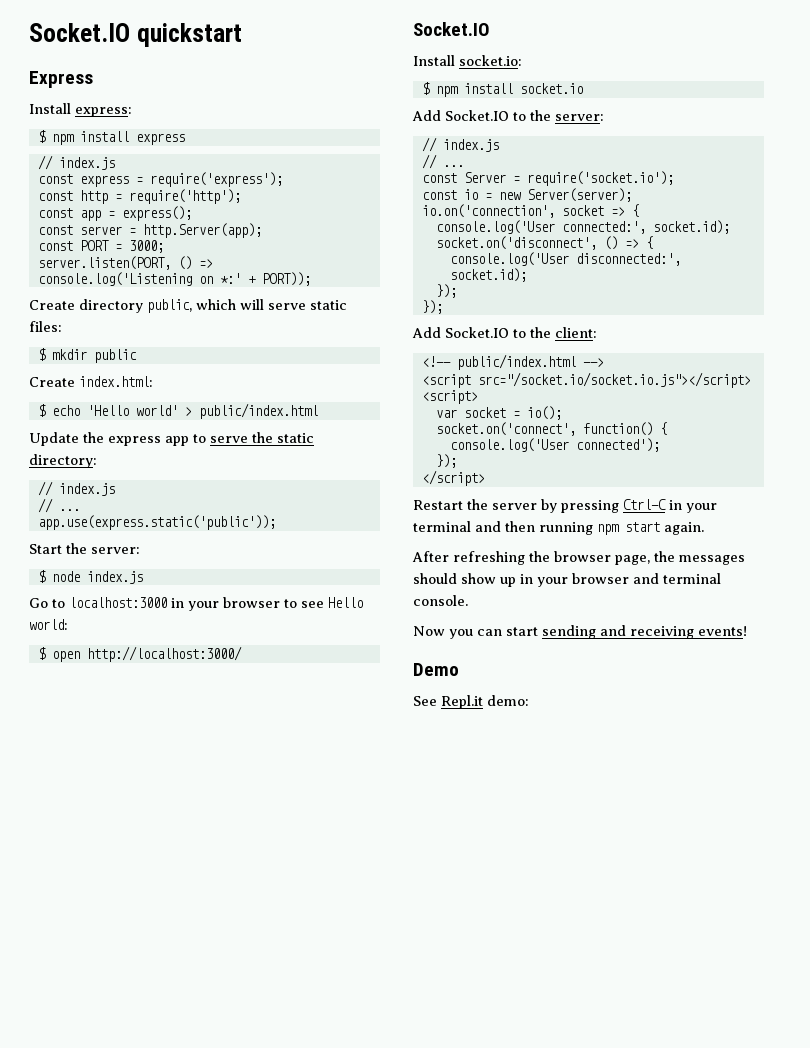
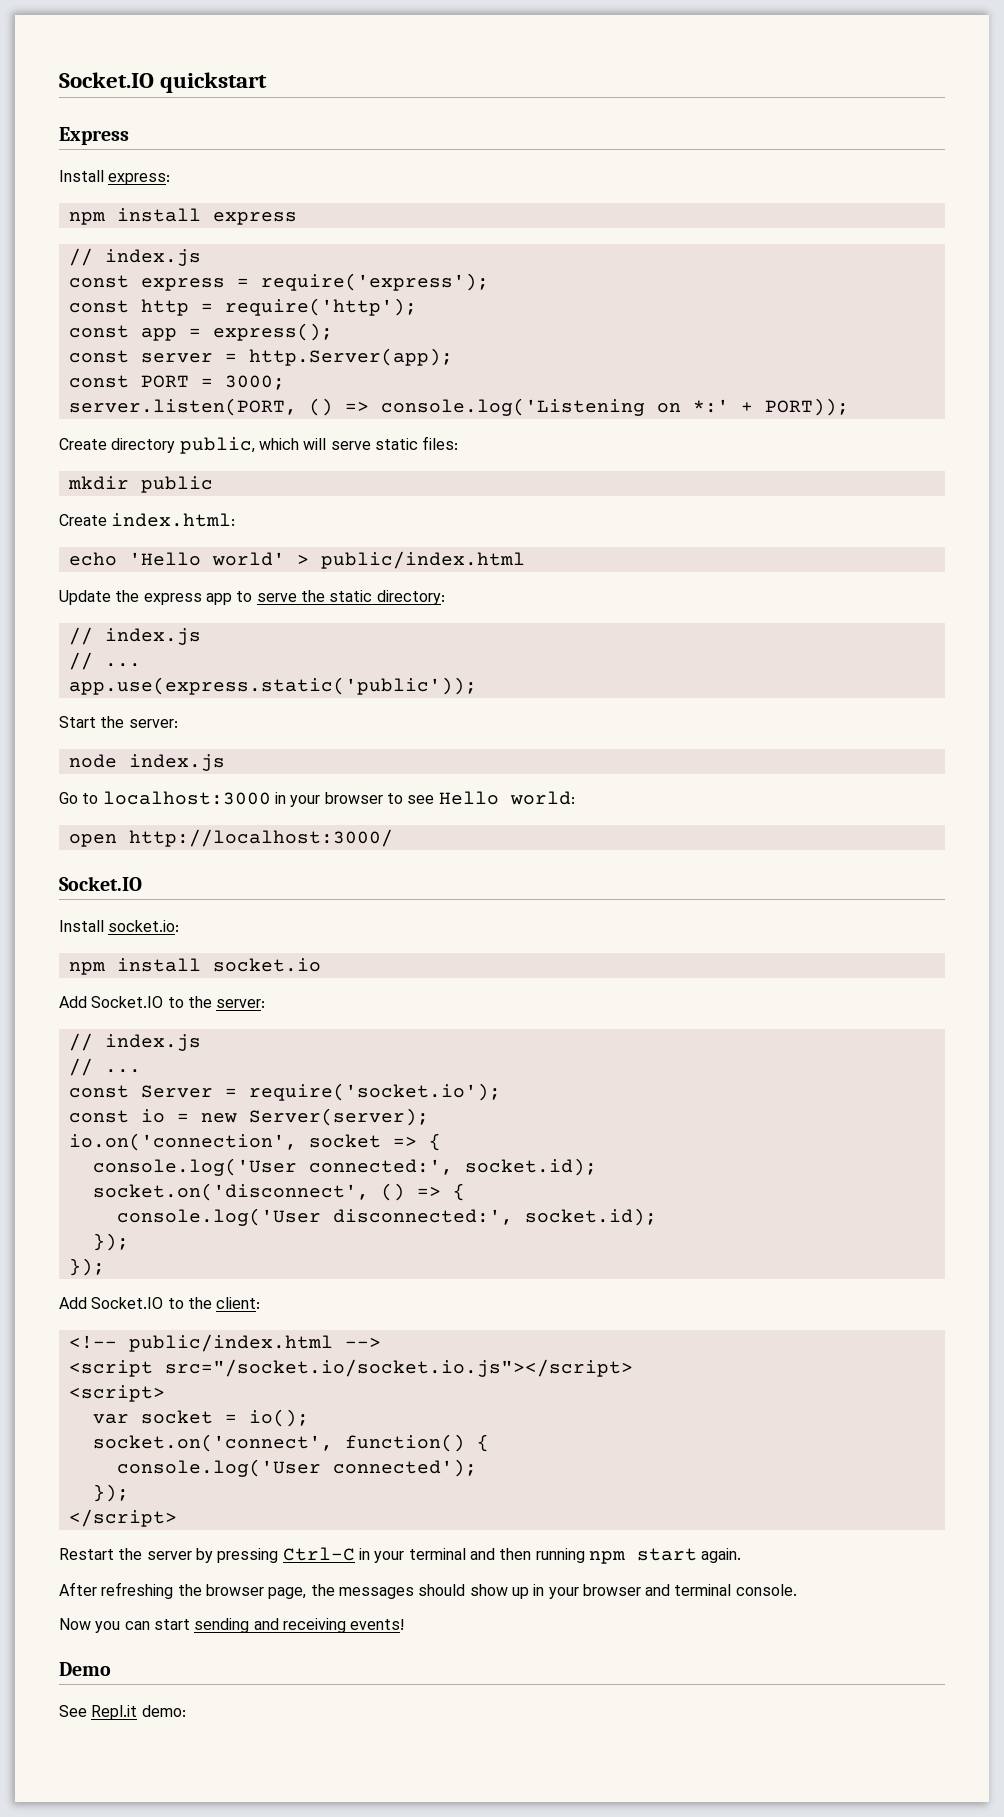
- $ npm install express
+ npm install express
- $ mkdir public
+ mkdir public
- $ echo 'Hello world' > public/index.html
+ echo 'Hello world' > public/index.html
- $ node index.js
+ node index.js
- $ open http://localhost:3000/
+ open http://localhost:3000/
- $ npm install socket.io
+ npm install socket.io

